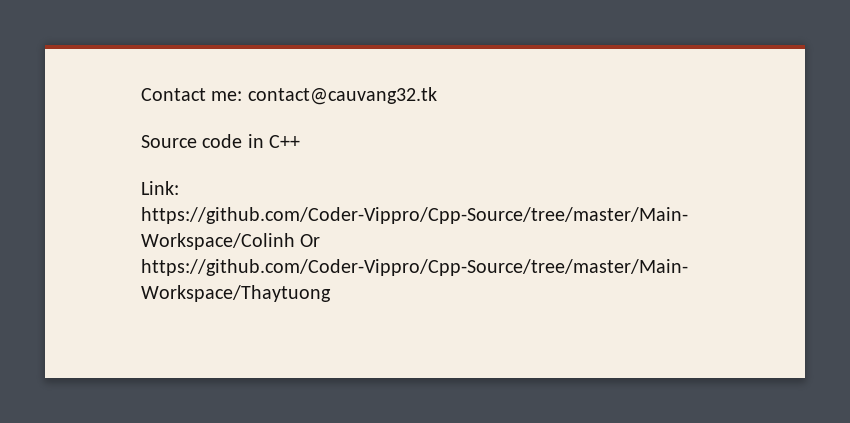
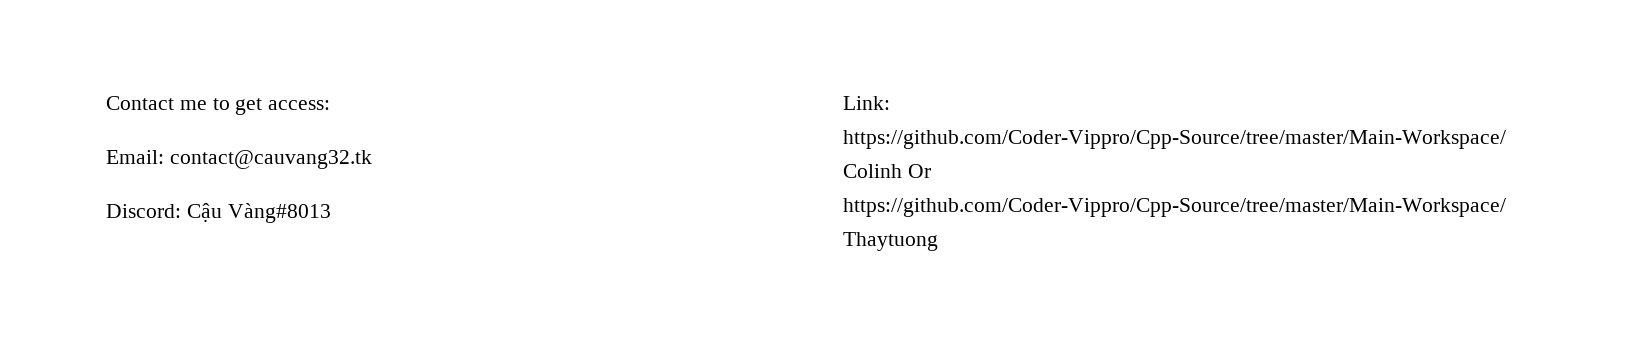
- Contact me: contact@cauvang32.tk
- Source code in C++
+ Contact me to get access:
+ Email: contact@cauvang32.tk
+ Discord: Cậu Vàng#8013

